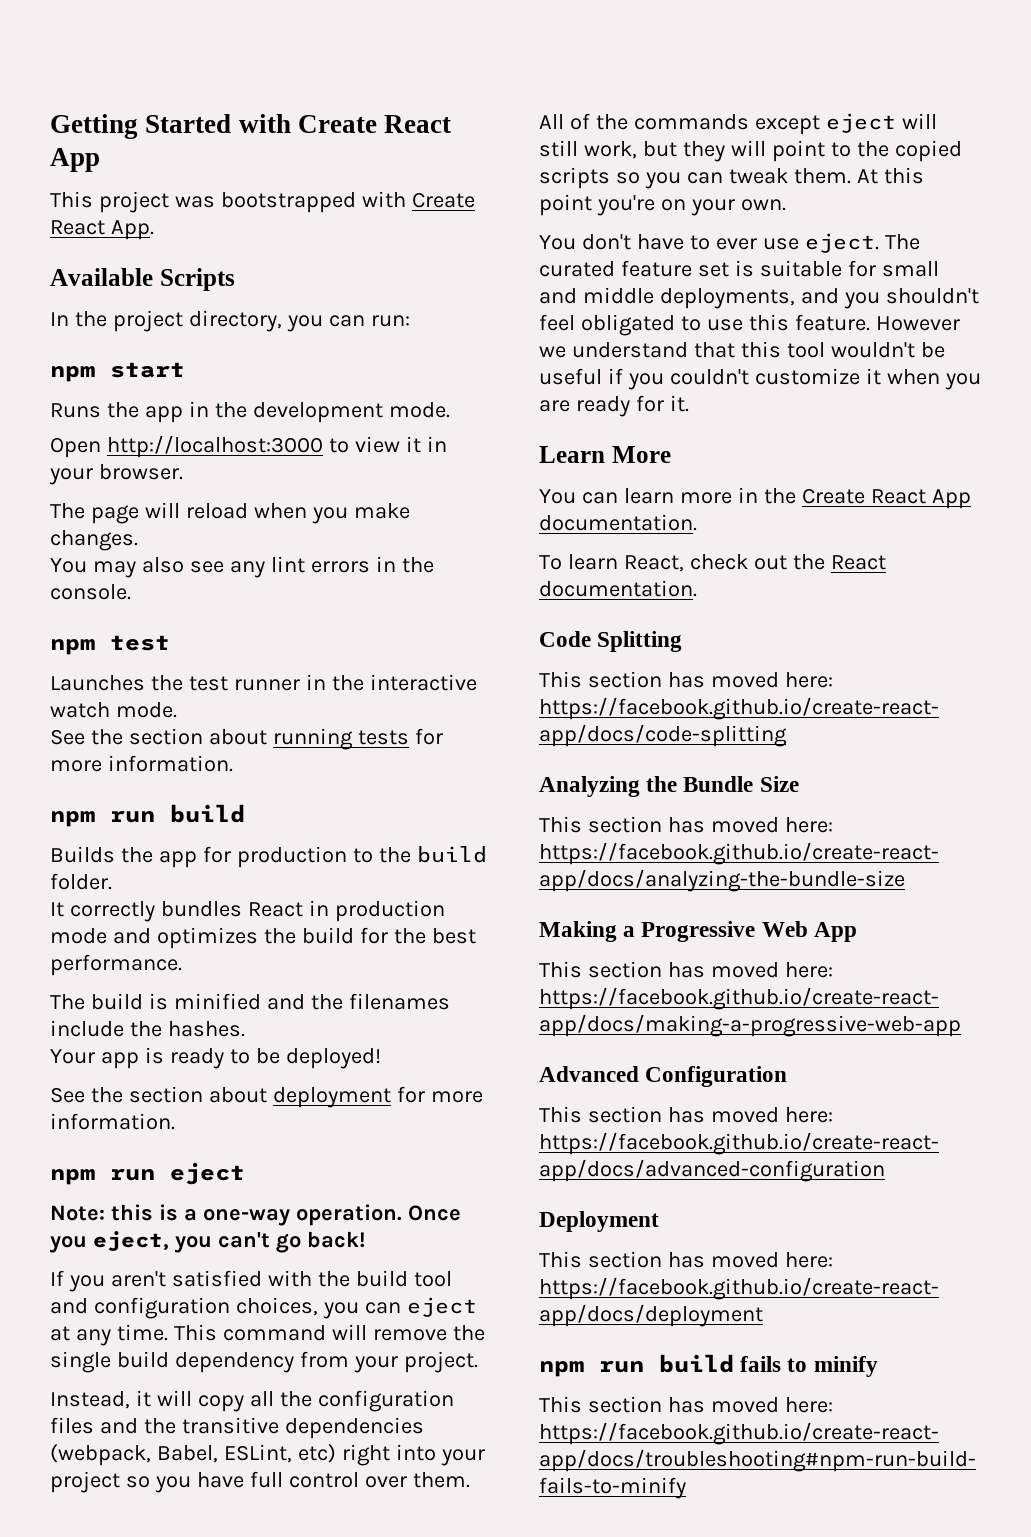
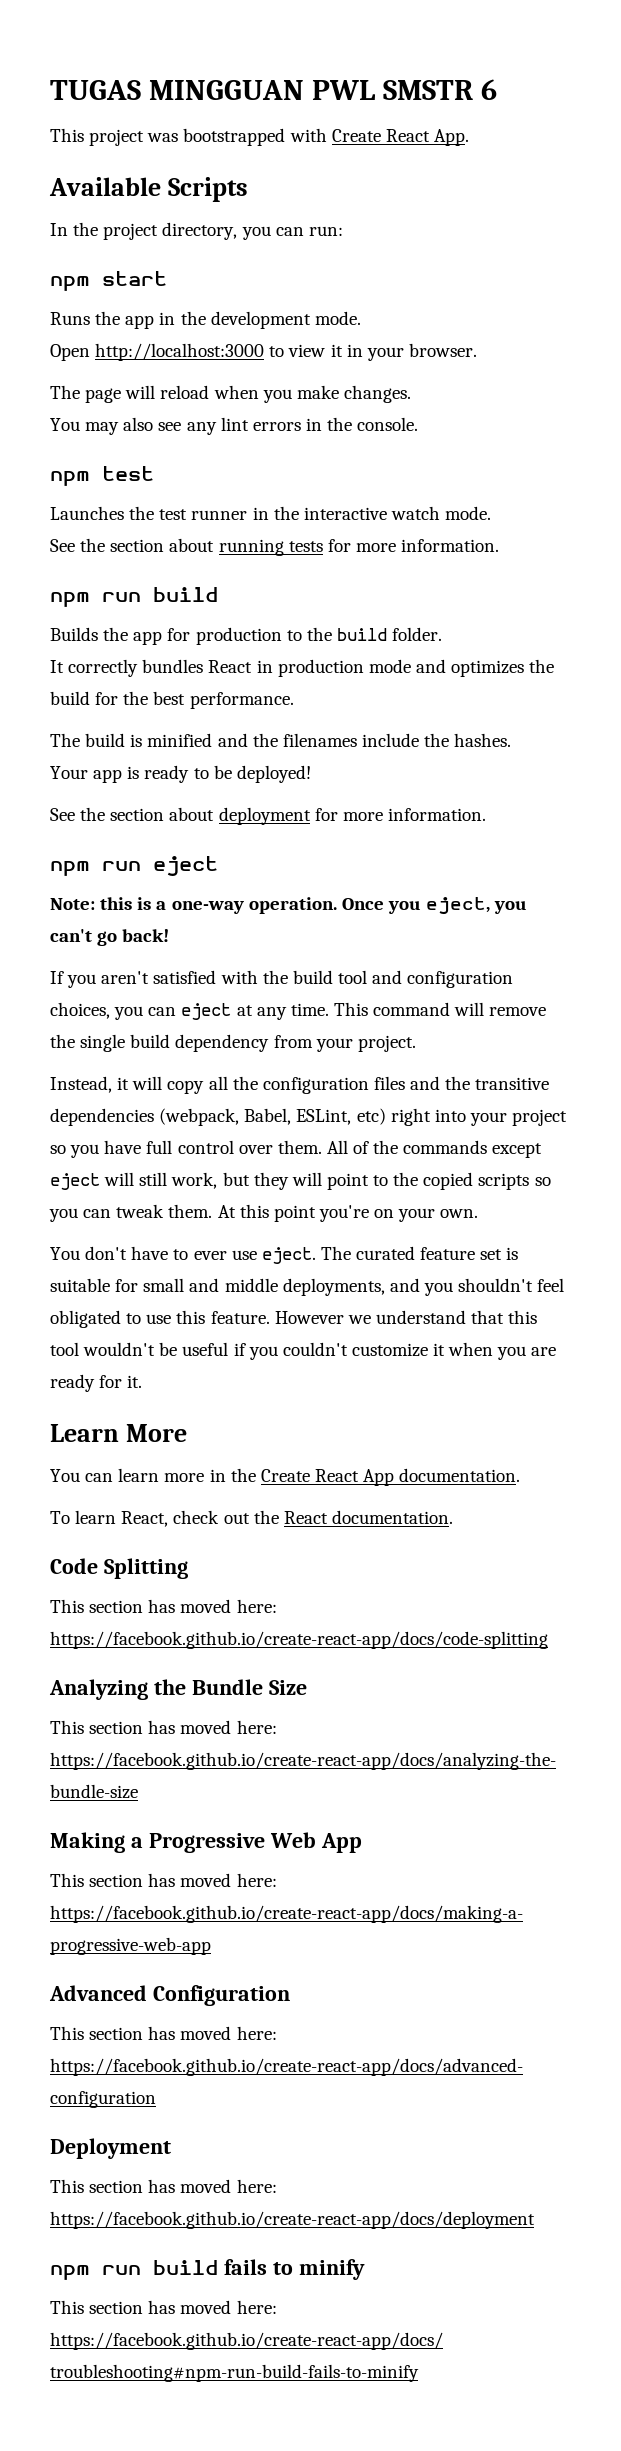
- Getting Started with Create React App
+ TUGAS MINGGUAN PWL SMSTR 6

